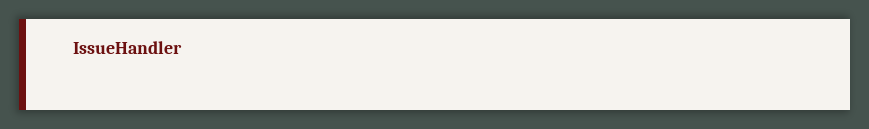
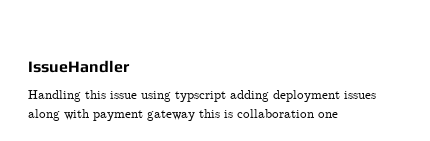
+ Handling this issue using typscript adding deployment issues along with payment gateway this is collaboration one

